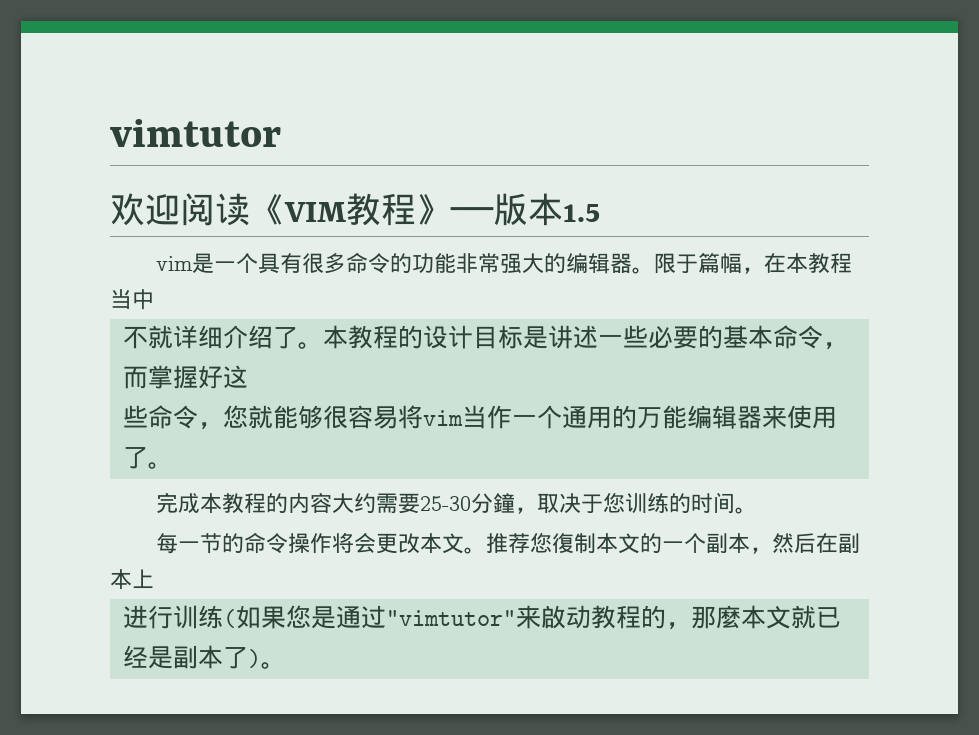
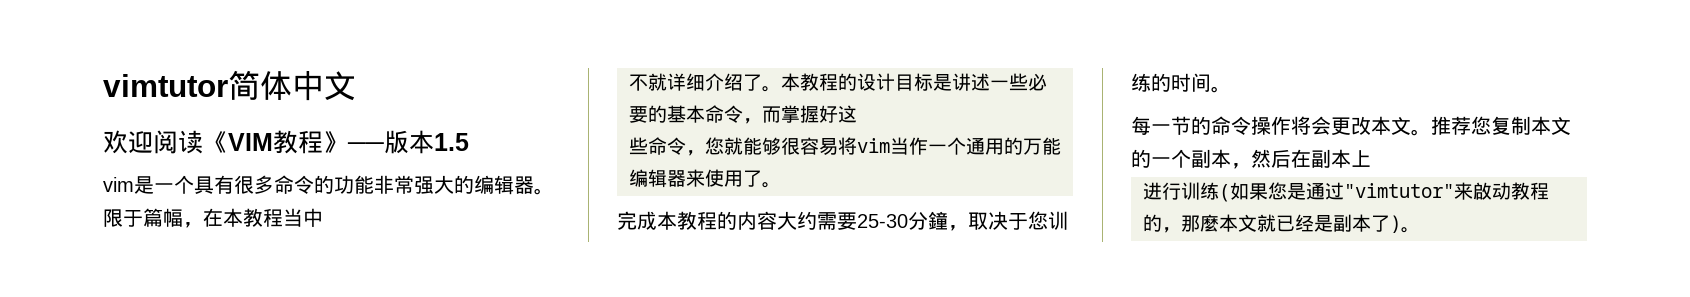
- vimtutor
+ vimtutor简体中文
- 推荐您復制本文的一个副本，然后在副本上
+ 推荐您复制本文的一个副本，然后在副本上

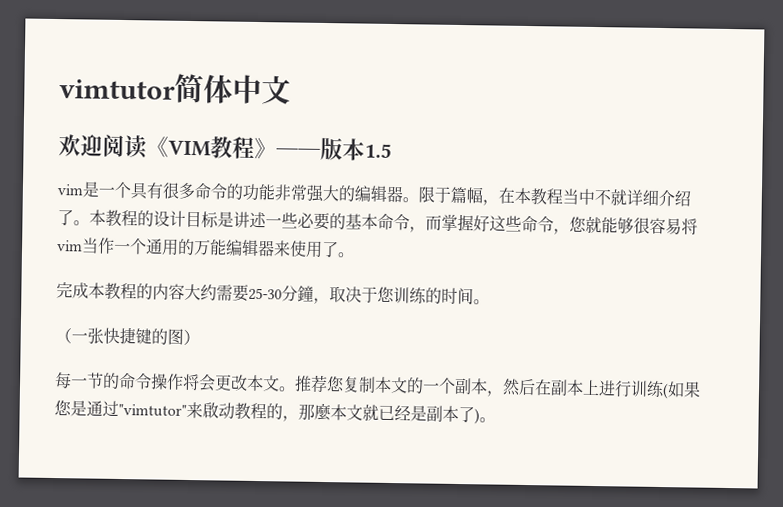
- 限于篇幅，在本教程当中
- 不就详细介绍了。
+ 限于篇幅，在本教程当中不就详细介绍了。
- 本教程的设计目标是讲述一些必要的基本命令，而掌握好这
- 些命令，您就能够很容易将vim当作一个通用的万能编辑器来使用了。
+ 本教程的设计目标是讲述一些必要的基本命令，而掌握好这些命令，您就能够很容易将vim当作一个通用的万能编辑器来使用了。
+ （一张快捷键的图）
- 推荐您复制本文的一个副本，然后在副本上
- 进行训练(如果您是通过"vimtutor"来啟动教程的，那麼本文就已经是副本了)。
+ 推荐您复制本文的一个副本，然后在副本上进行训练(如果您是通过"vimtutor"来啟动教程的，那麼本文就已经是副本了)。

